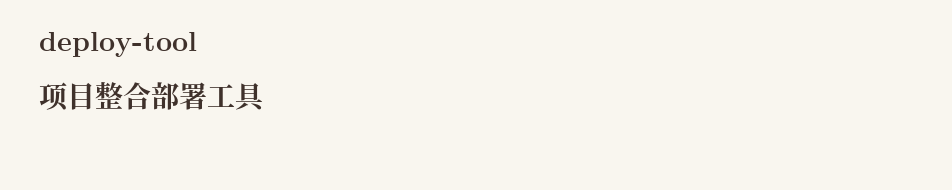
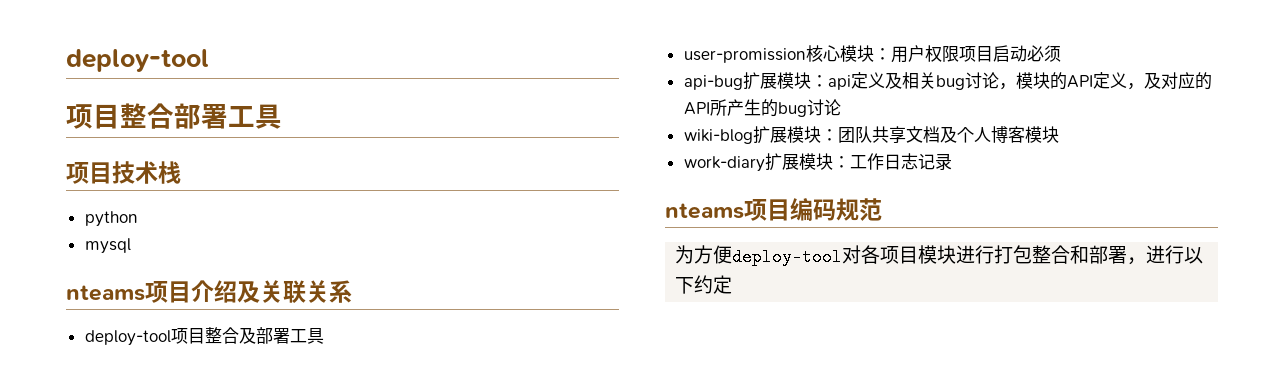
+ 项目技术栈
+ python
+ mysql
+ nteams项目介绍及关联关系
+ deploy-tool项目整合及部署工具
+ user-promission核心模块：用户权限项目启动必须
+ api-bug扩展模块：api定义及相关bug讨论，模块的API定义，及对应的API所产生的bug讨论
+ wiki-blog扩展模块：团队共享文档及个人博客模块
+ work-diary扩展模块：工作日志记录
+ nteams项目编码规范
+ 为方便deploy-tool对各项目模块进行打包整合和部署，进行以下约定

